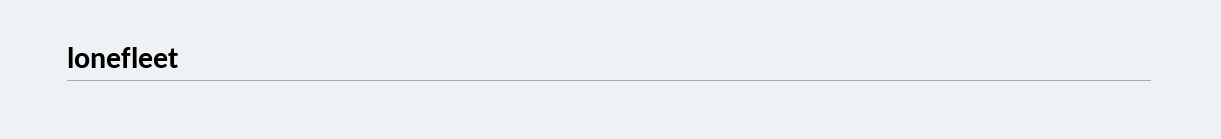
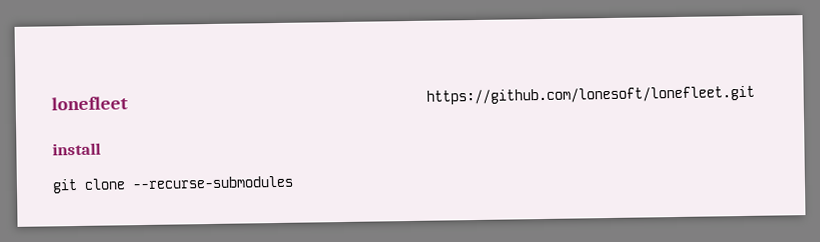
+ install
+ git clone --recurse-submodules https://github.com/lonesoft/lonefleet.git

